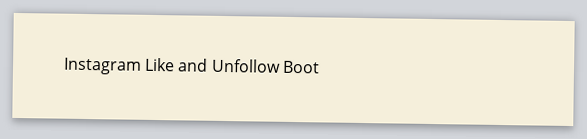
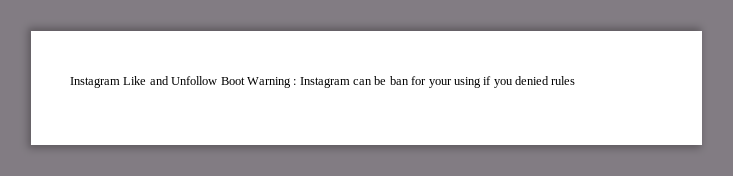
- Instagram Like and Unfollow Boot
+ Instagram Like and Unfollow Boot Warning : Instagram can be ban for your using if you denied rules

